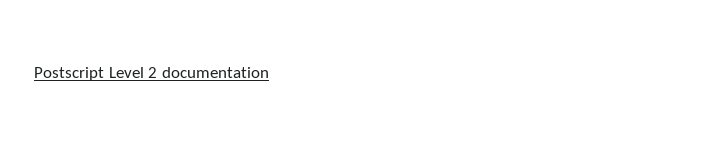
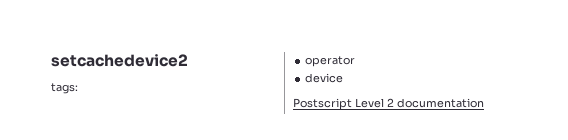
+ setcachedevice2
+ tags:
+ operator
+ device

